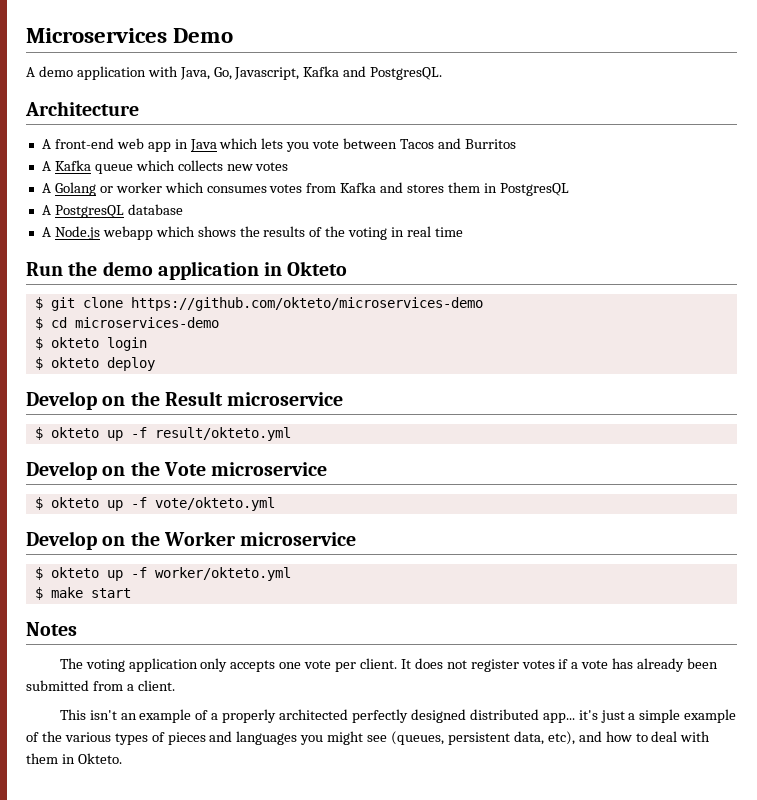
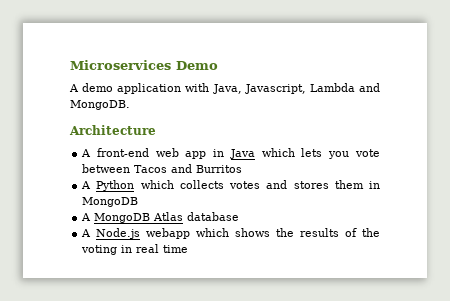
- A demo application with Java, Go, Javascript, Kafka and PostgresQL.
+ A demo application with Java, Javascript, Lambda and MongoDB.
- A Kafka queue which collects new votes
- A Golang or worker which consumes votes from Kafka and stores them in PostgresQL
- A PostgresQL database
+ A Python which collects votes and stores them in MongoDB
+ A MongoDB Atlas database
- Run the demo application in Okteto
- $ git clone https://github.com/okteto/microservices-demo
- $ cd microservices-demo
- $ okteto login
- $ okteto deploy
- Develop on the Result microservice
- $ okteto up -f result/okteto.yml
- Develop on the Vote microservice
- $ okteto up -f vote/okteto.yml
- Develop on the Worker microservice
- $ okteto up -f worker/okteto.yml
- $ make start
- Notes
- The voting application only accepts one vote per client. It does not register votes if a vote has already been submitted from a client.
- This isn't an example of a properly architected perfectly designed distributed app... it's just a simple example of the various types of pieces and languages you might see (queues, persistent data, etc), and how to deal with them in Okteto.

